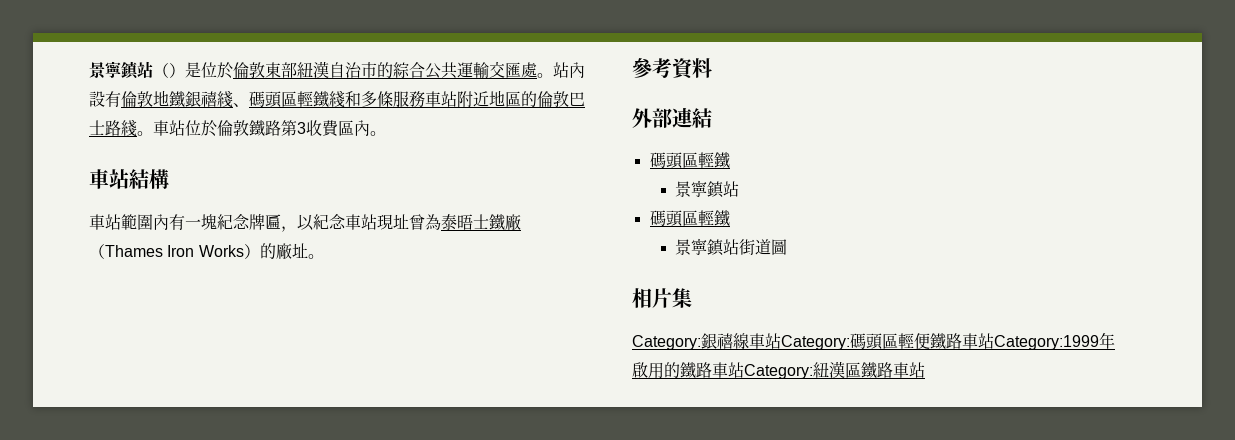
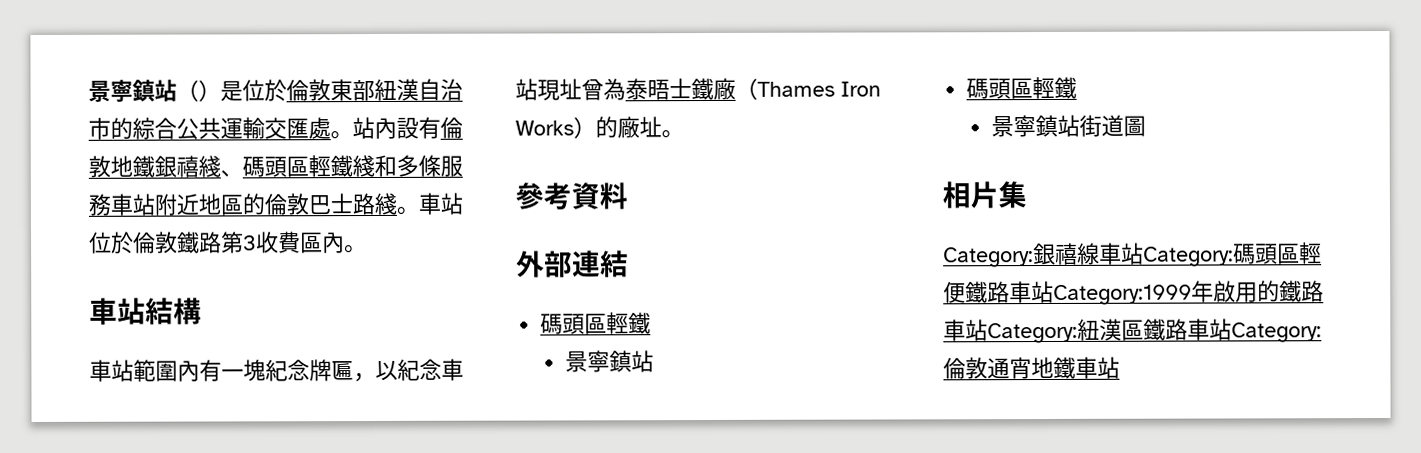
- Category:銀禧線車站Category:碼頭區輕便鐵路車站Category:1999年啟用的鐵路車站Category:紐漢區鐵路車站
+ Category:銀禧線車站Category:碼頭區輕便鐵路車站Category:1999年啟用的鐵路車站Category:紐漢區鐵路車站Category:倫敦通宵地鐵車站

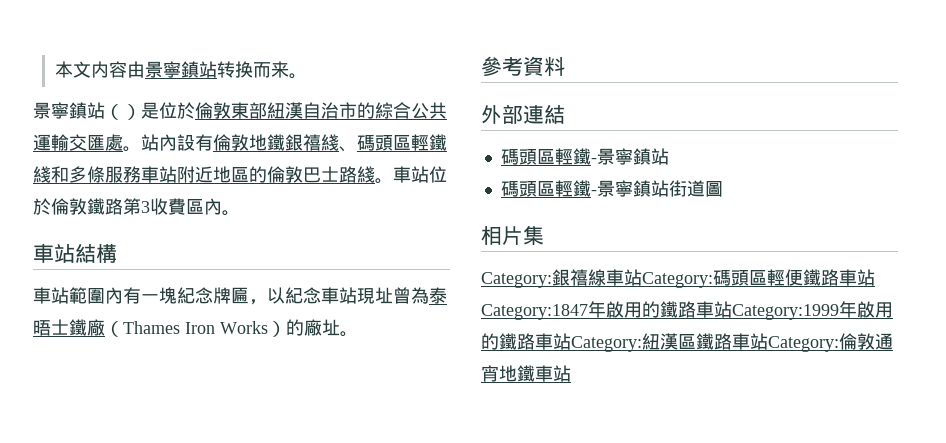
+ 本文内容由景寧鎮站转换而来。
  外部連結
- 碼頭區輕鐵
- 景寧鎮站
- 碼頭區輕鐵
- 景寧鎮站街道圖
+ 碼頭區輕鐵-景寧鎮站
+ 碼頭區輕鐵-景寧鎮站街道圖
- Category:銀禧線車站Category:碼頭區輕便鐵路車站Category:1999年啟用的鐵路車站Category:紐漢區鐵路車站Category:倫敦通宵地鐵車站
+ Category:銀禧線車站Category:碼頭區輕便鐵路車站Category:1847年啟用的鐵路車站Category:1999年啟用的鐵路車站Category:紐漢區鐵路車站Category:倫敦通宵地鐵車站

